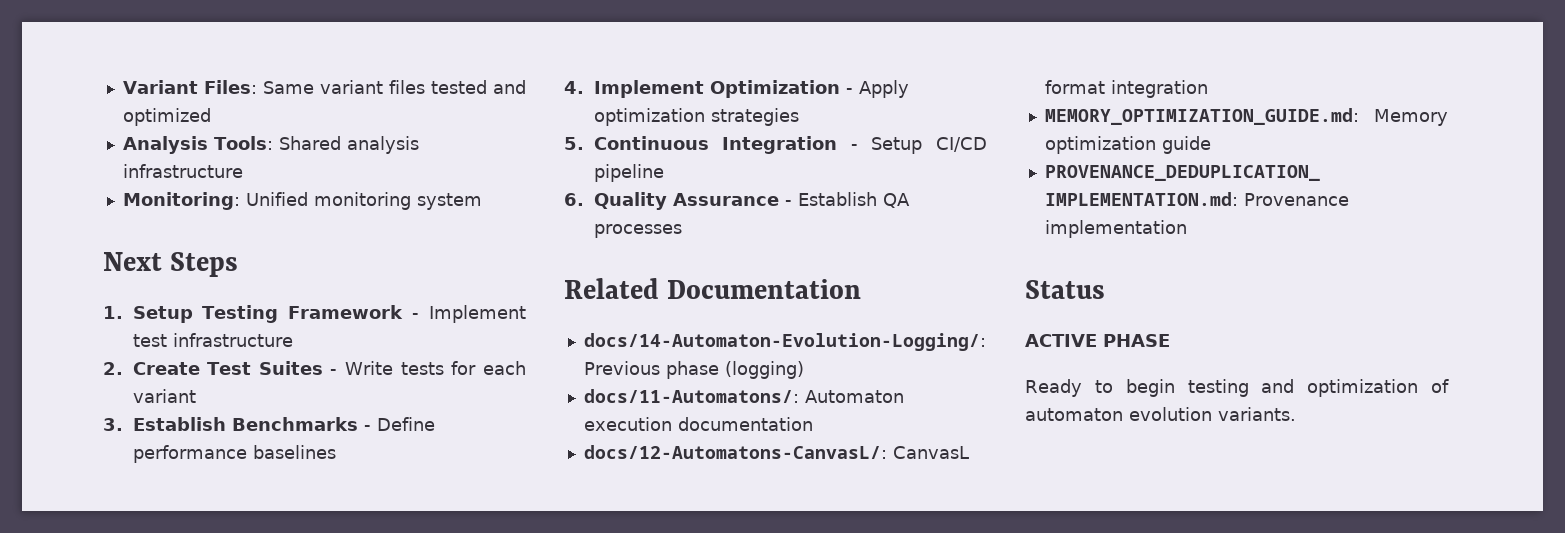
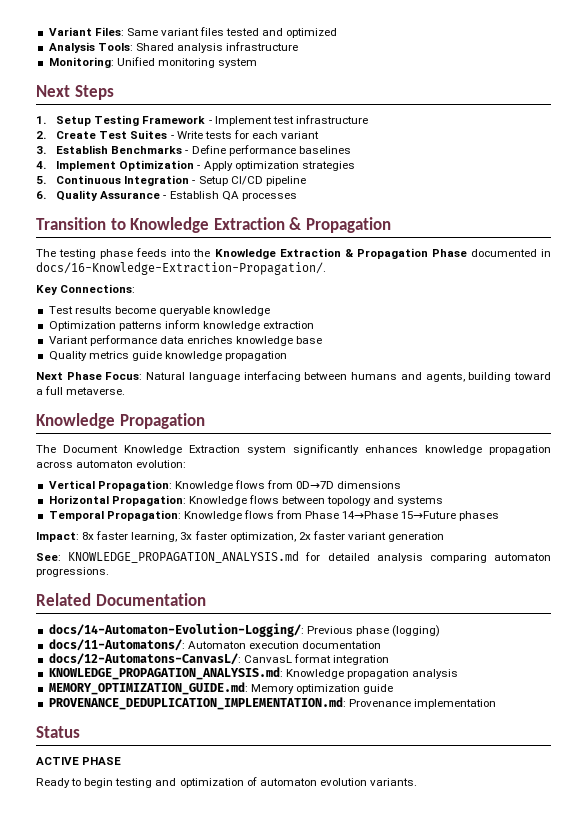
+ Transition to Knowledge Extraction & Propagation
+ The testing phase feeds into the Knowledge Extraction & Propagation Phase documented in docs/16-Knowledge-Extraction-Propagation/.
+ Key Connections:
+ Test results become queryable knowledge
+ Optimization patterns inform knowledge extraction
+ Variant performance data enriches knowledge base
+ Quality metrics guide knowledge propagation
+ Next Phase Focus: Natural language interfacing between humans and agents, building toward a full metaverse.
+ Knowledge Propagation
+ The Document Knowledge Extraction system significantly enhances knowledge propagation across automaton evolution:
+ Vertical Propagation: Knowledge flows from 0D→7D dimensions
+ Horizontal Propagation: Knowledge flows between topology and systems
+ Temporal Propagation: Knowledge flows from Phase 14→Phase 15→Future phases
+ Impact: 8x faster learning, 3x faster optimization, 2x faster variant generation
+ See: KNOWLEDGE_PROPAGATION_ANALYSIS.md for detailed analysis comparing automaton progressions.
+ KNOWLEDGE_PROPAGATION_ANALYSIS.md: Knowledge propagation analysis

